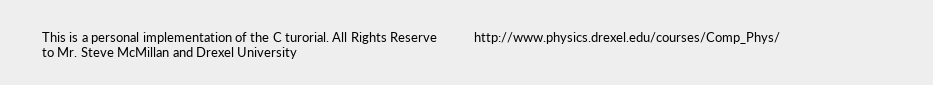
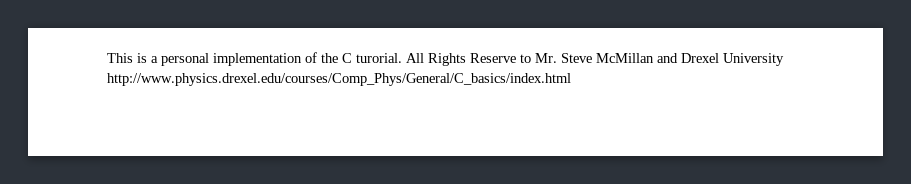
- All Rights Reserve to Mr. Steve McMillan and Drexel University http://www.physics.drexel.edu/courses/Comp_Phys/
+ All Rights Reserve to Mr. Steve McMillan and Drexel University http://www.physics.drexel.edu/courses/Comp_Phys/General/C_basics/index.html

